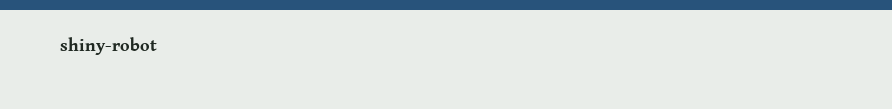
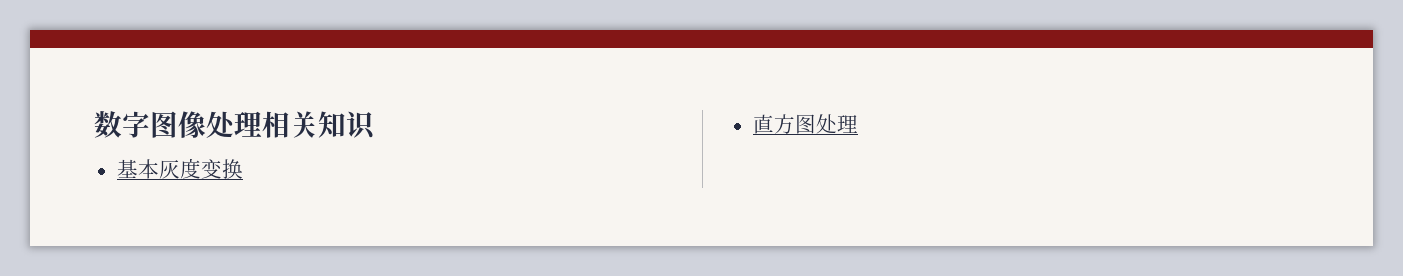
- shiny-robot
+ 数字图像处理相关知识
+ 基本灰度变换
+ 直方图处理

